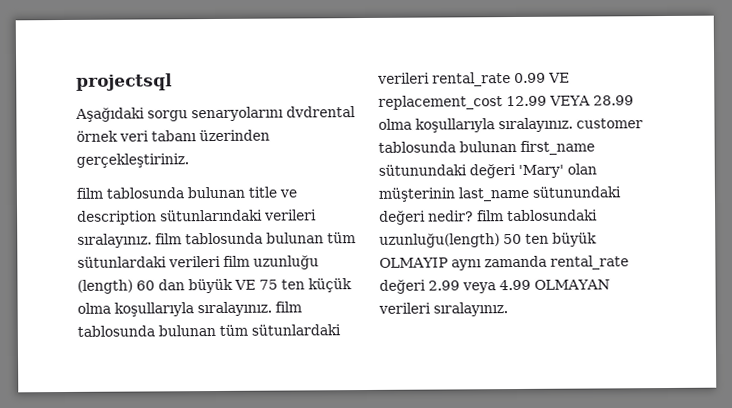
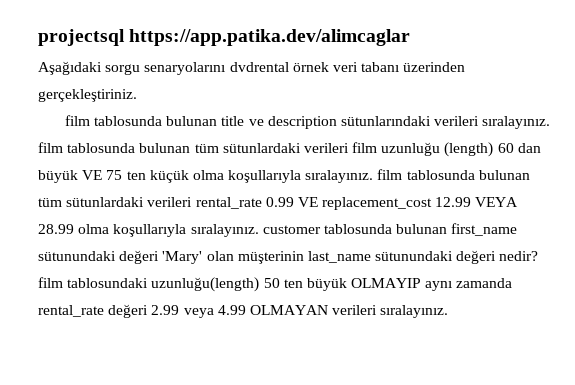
- projectsql
+ projectsql https://app.patika.dev/alimcaglar

